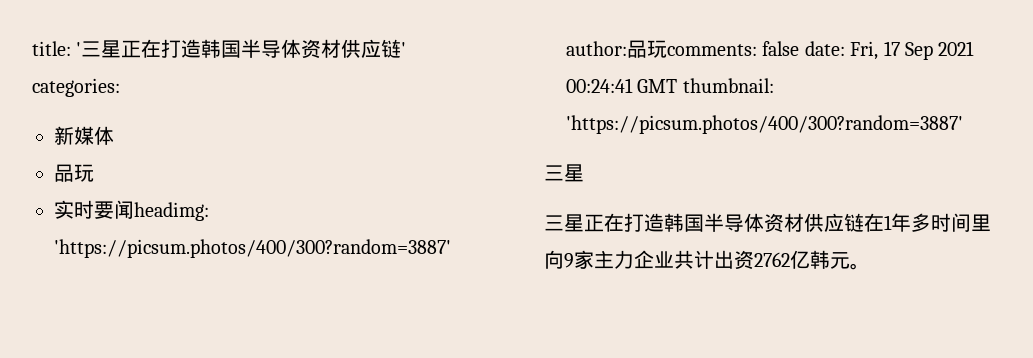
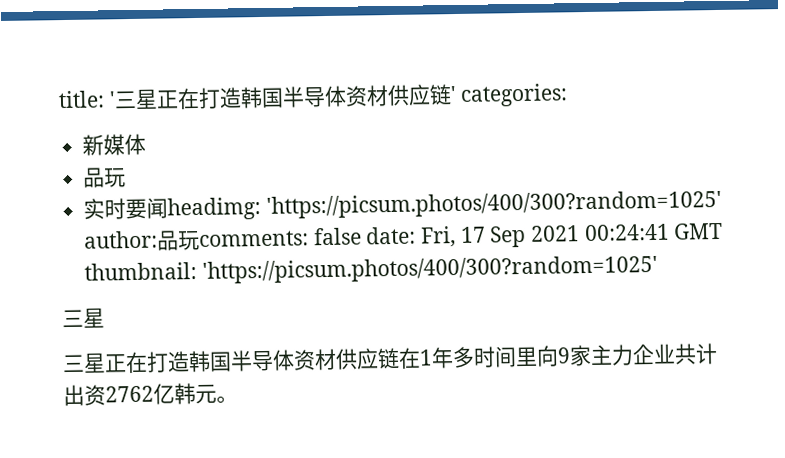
- 实时要闻headimg: 'https://picsum.photos/400/300?random=3887' author:品玩comments: false date: Fri, 17 Sep 2021 00:24:41 GMT thumbnail: 'https://picsum.photos/400/300?random=3887'
+ 实时要闻headimg: 'https://picsum.photos/400/300?random=1025' author:品玩comments: false date: Fri, 17 Sep 2021 00:24:41 GMT thumbnail: 'https://picsum.photos/400/300?random=1025'

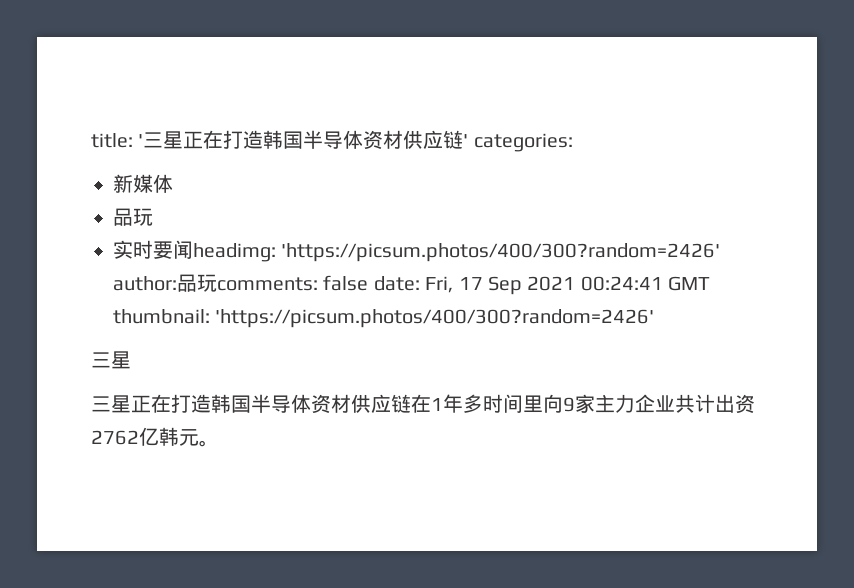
- 实时要闻headimg: 'https://picsum.photos/400/300?random=1025' author:品玩comments: false date: Fri, 17 Sep 2021 00:24:41 GMT thumbnail: 'https://picsum.photos/400/300?random=1025'
+ 实时要闻headimg: 'https://picsum.photos/400/300?random=2426' author:品玩comments: false date: Fri, 17 Sep 2021 00:24:41 GMT thumbnail: 'https://picsum.photos/400/300?random=2426'

